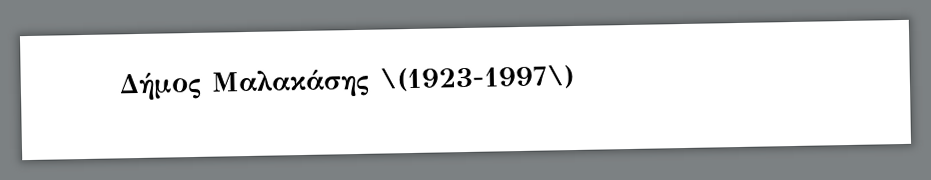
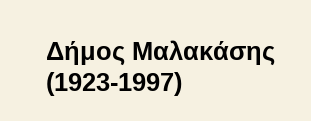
- Δήμος Μαλακάσης \(1923-1997\)
+ Δήμος Μαλακάσης (1923-1997)

